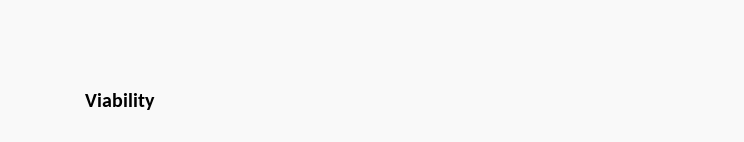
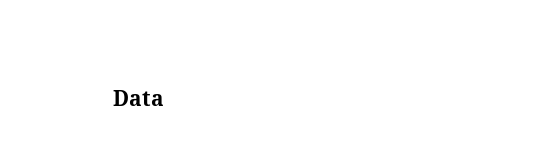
- Viability
+ Data

